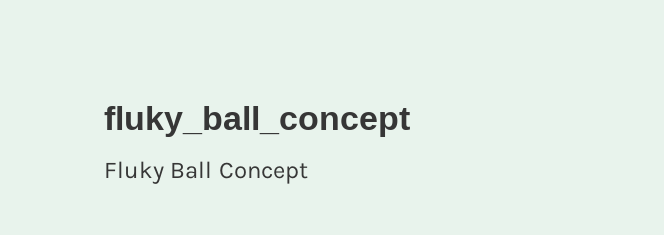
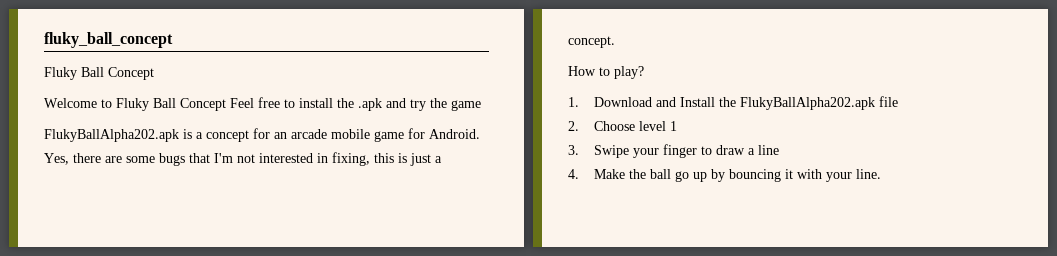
+ Welcome to Fluky Ball Concept Feel free to install the .apk and try the game
+ FlukyBallAlpha202.apk is a concept for an arcade mobile game for Android. Yes, there are some bugs that I'm not interested in fixing, this is just a concept.
+ How to play?
+ 1. Download and Install the FlukyBallAlpha202.apk file
+ 2. Choose level 1
+ 3. Swipe your finger to draw a line
+ 4. Make the ball go up by bouncing it with your line.

